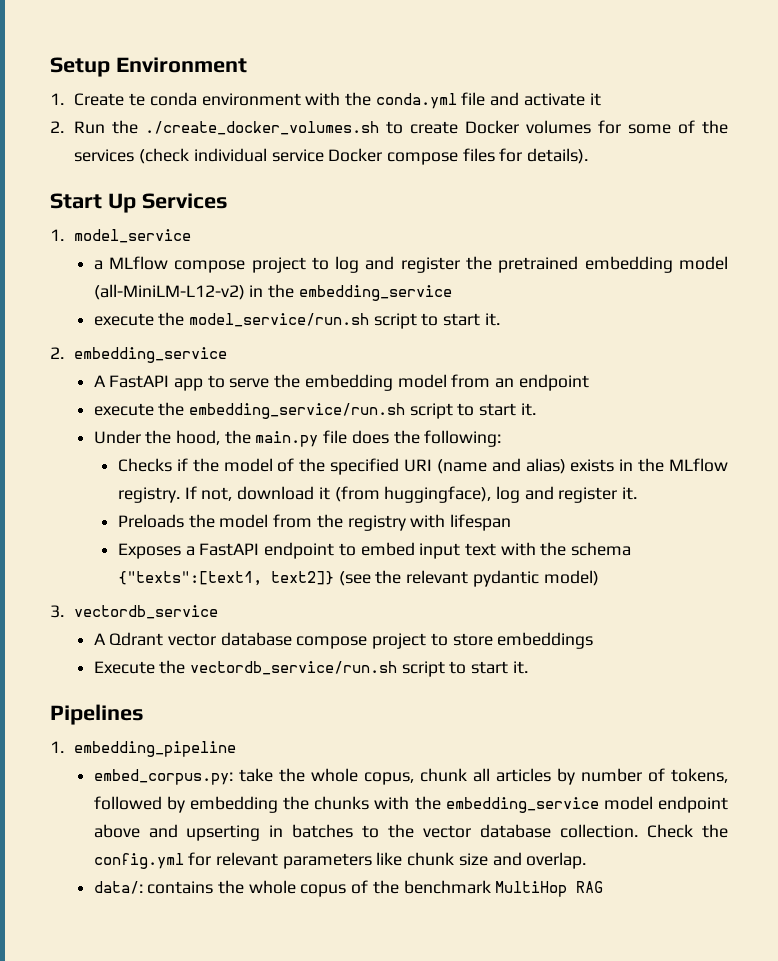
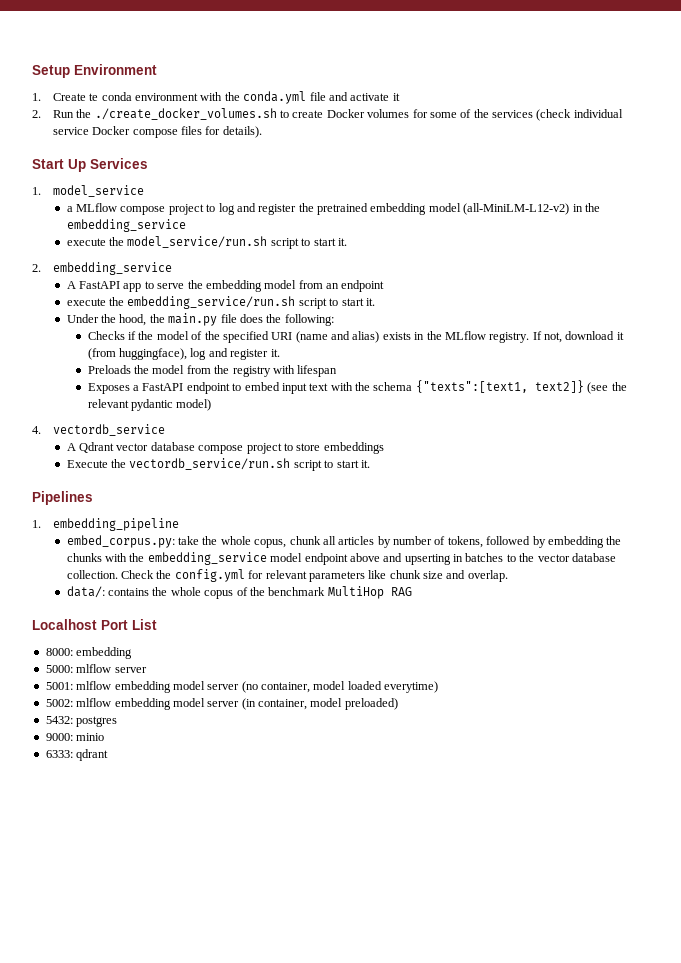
- 3. vectordb_service
+ 4. vectordb_service
+ Localhost Port List
+ 8000: embedding
+ 5000: mlflow server
+ 5001: mlflow embedding model server (no container, model loaded everytime)
+ 5002: mlflow embedding model server (in container, model preloaded)
+ 5432: postgres
+ 9000: minio
+ 6333: qdrant

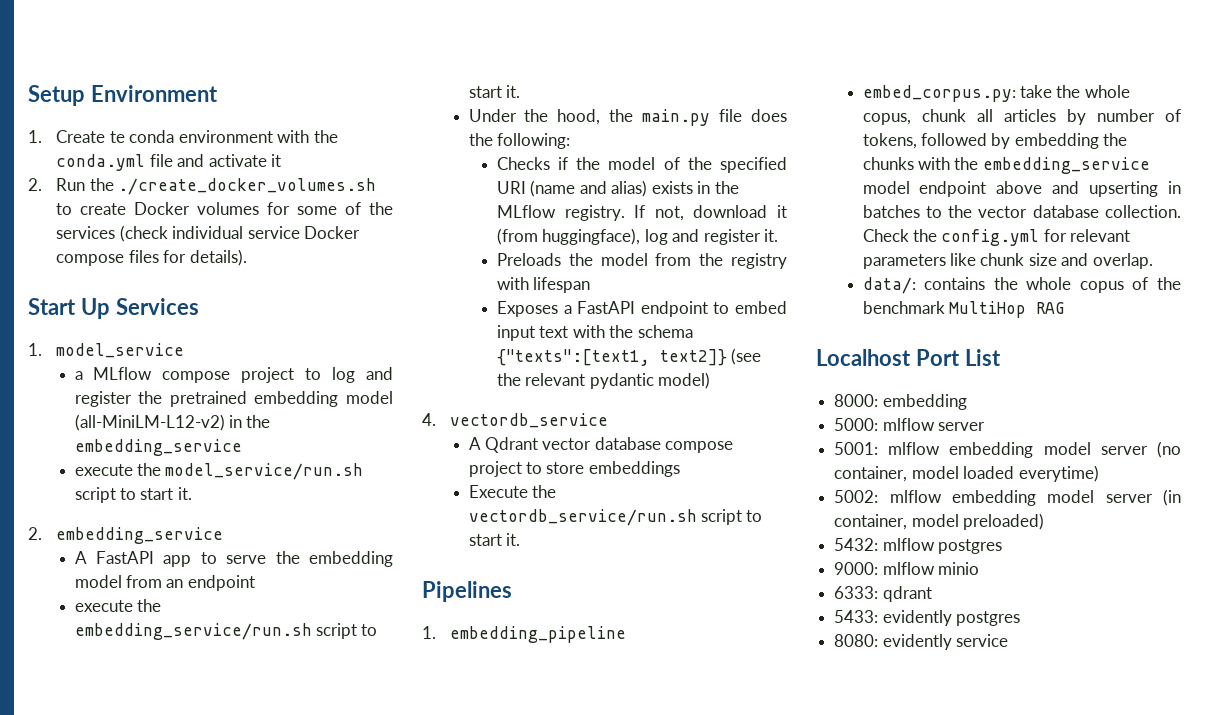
- 5432: postgres
+ 5432: mlflow postgres
- 9000: minio
+ 9000: mlflow minio
+ 5433: evidently postgres
+ 8080: evidently service

